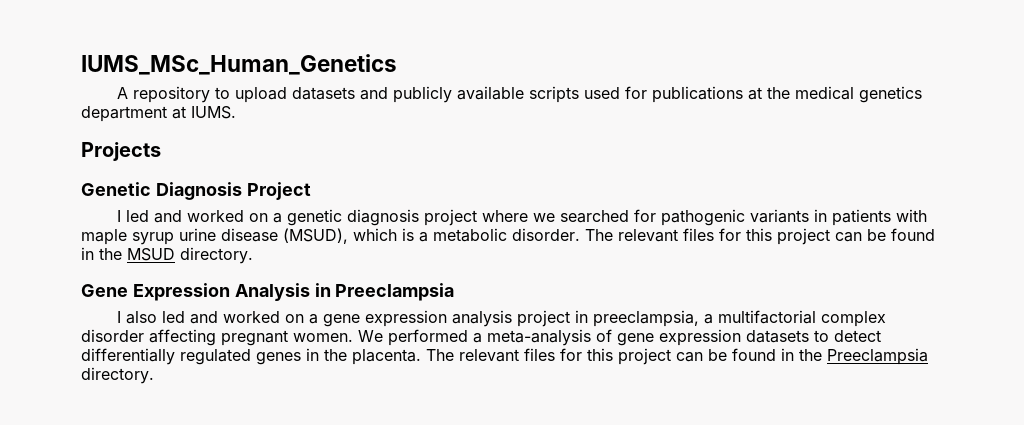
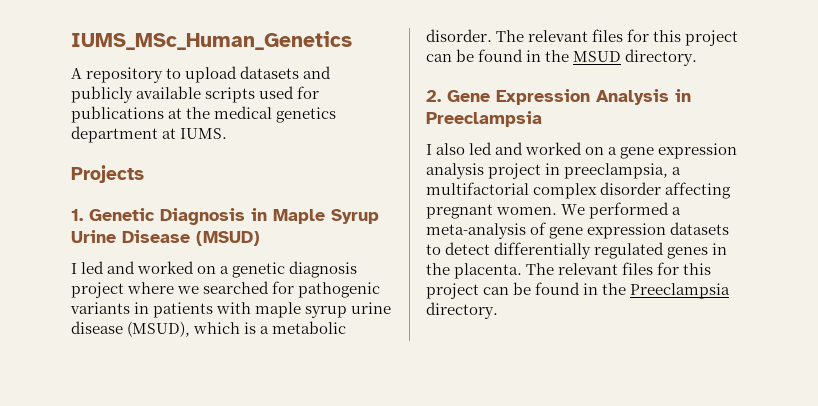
- Genetic Diagnosis Project
+ 1. Genetic Diagnosis in Maple Syrup Urine Disease (MSUD)
- Gene Expression Analysis in Preeclampsia
+ 2. Gene Expression Analysis in Preeclampsia

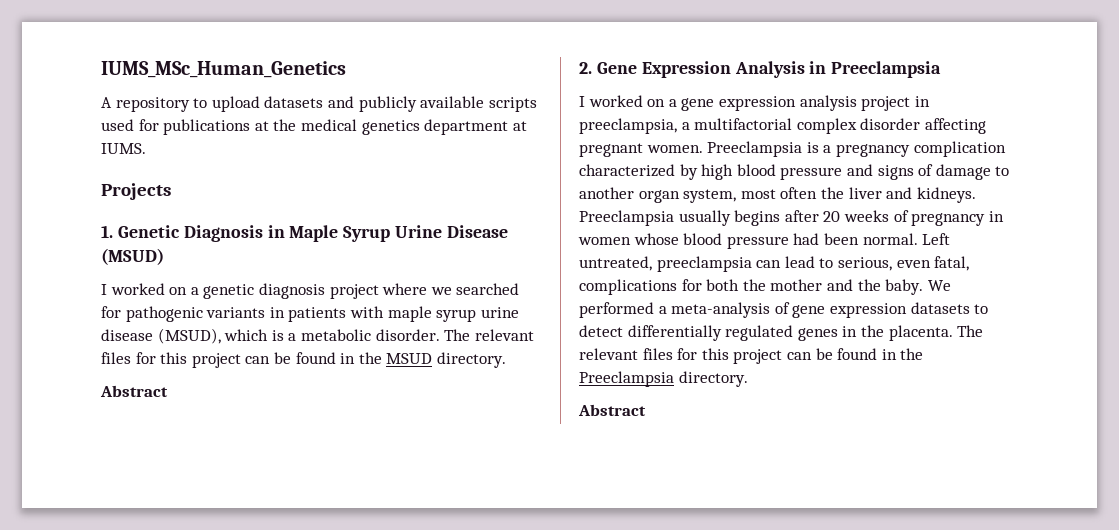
- I led and worked on a genetic diagnosis project where we searched for pathogenic variants in patients with maple syrup urine disease (MSUD), which is a metabolic disorder.
+ I worked on a genetic diagnosis project where we searched for pathogenic variants in patients with maple syrup urine disease (MSUD), which is a metabolic disorder.
  The relevant files for this project can be found in the MSUD directory.
+ Abstract
- I also led and worked on a gene expression analysis project in preeclampsia, a multifactorial complex disorder affecting pregnant women.
+ I worked on a gene expression analysis project in preeclampsia, a multifactorial complex disorder affecting pregnant women.
+ Preeclampsia is a pregnancy complication characterized by high blood pressure and signs of damage to another organ system, most often the liver and kidneys. Preeclampsia usually begins after 20 weeks of pregnancy in women whose blood pressure had been normal. Left untreated, preeclampsia can lead to serious, even fatal, complications for both the mother and the baby.
  The relevant files for this project can be found in the Preeclampsia directory.
+ Abstract

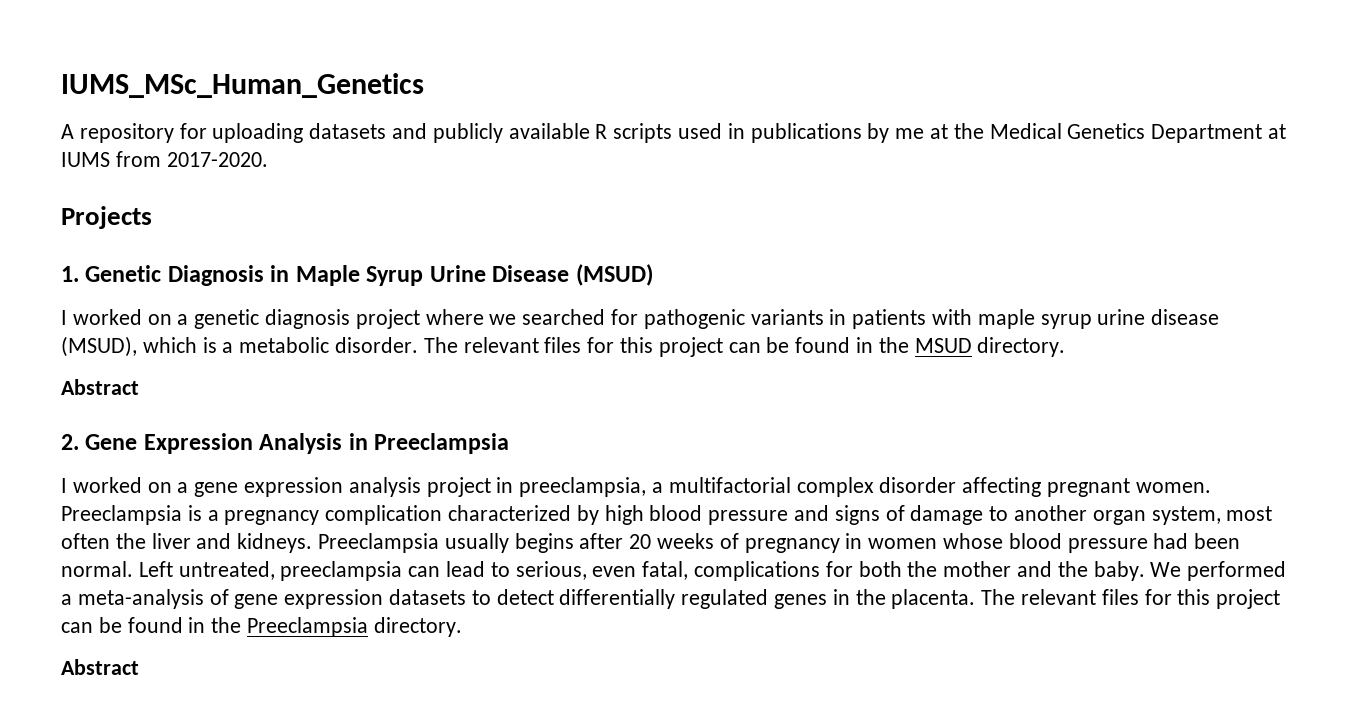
- A repository to upload datasets and publicly available scripts used for publications at the medical genetics department at IUMS.
+ A repository for uploading datasets and publicly available R scripts used in publications by me at the Medical Genetics Department at IUMS from 2017-2020.

